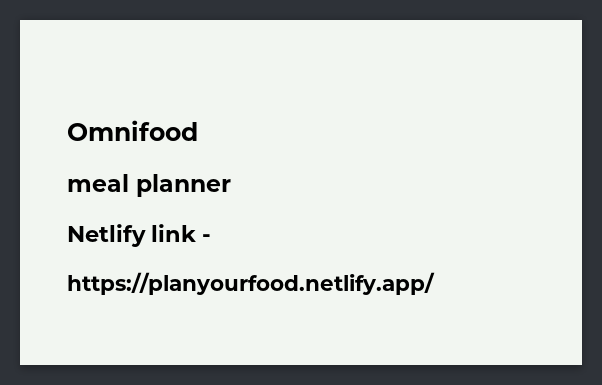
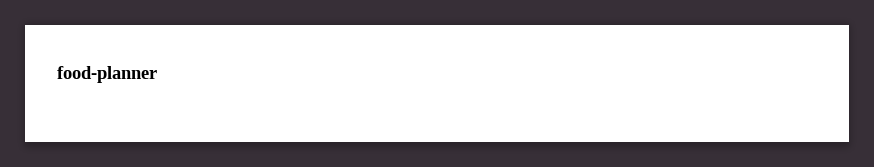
- Omnifood
- meal planner
- Netlify link -
- https://planyourfood.netlify.app/
+ food-planner

